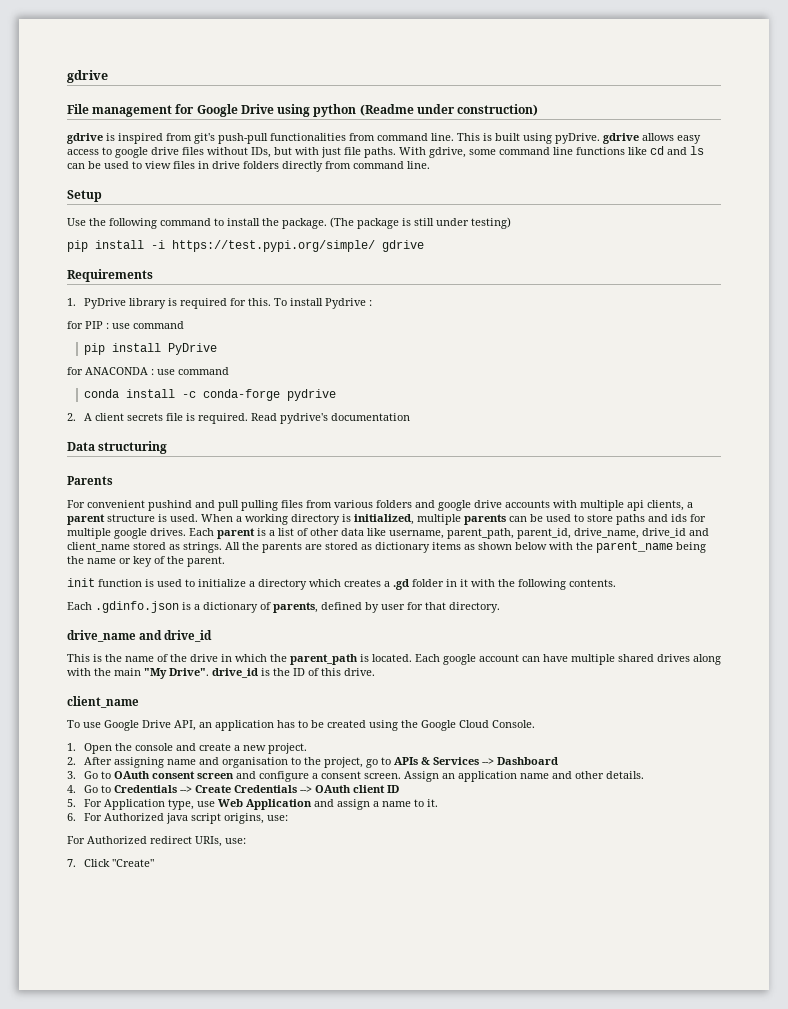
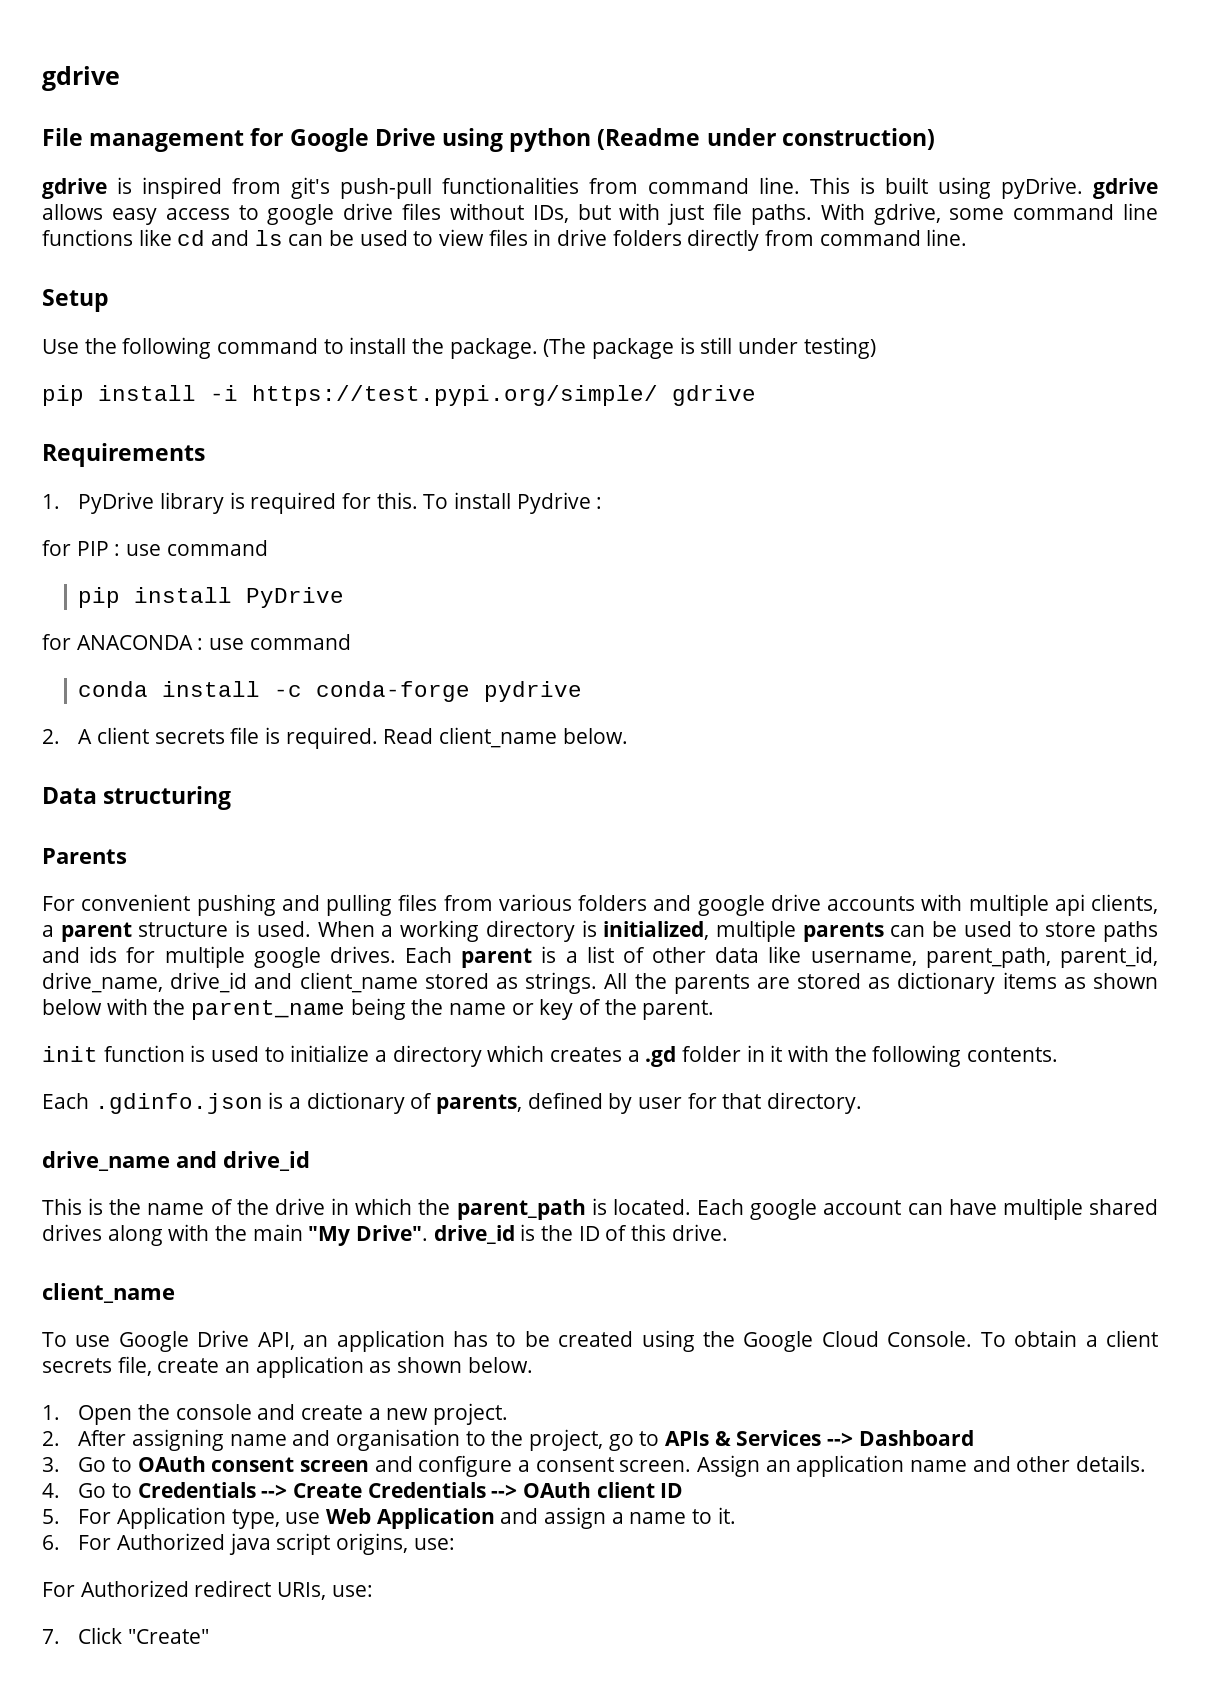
- Read pydrive's documentation
+ Read client_name below.
- For convenient pushind and pull pulling files from various folders and google drive accounts with multiple api clients, a parent structure is used.
+ For convenient pushing and pulling files from various folders and google drive accounts with multiple api clients, a parent structure is used.
+ To obtain a client secrets file, create an application as shown below.

